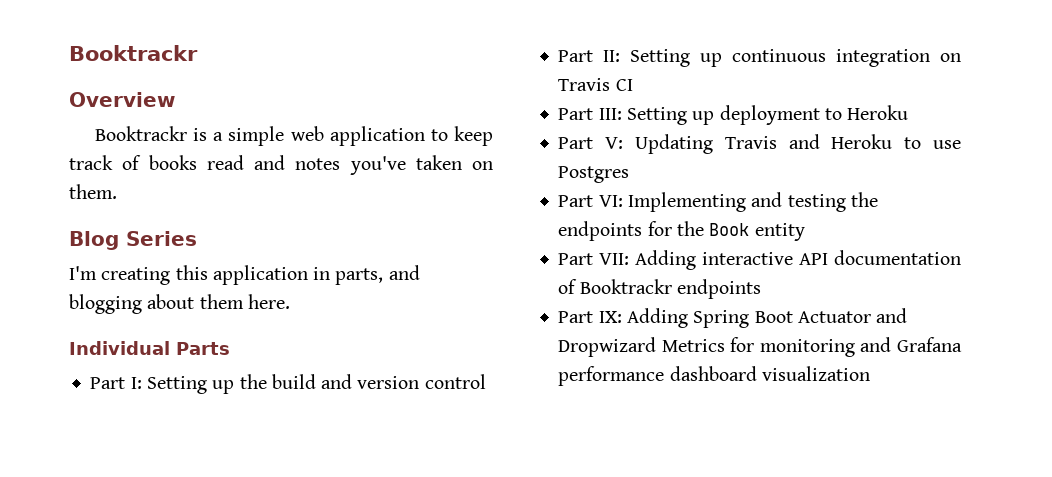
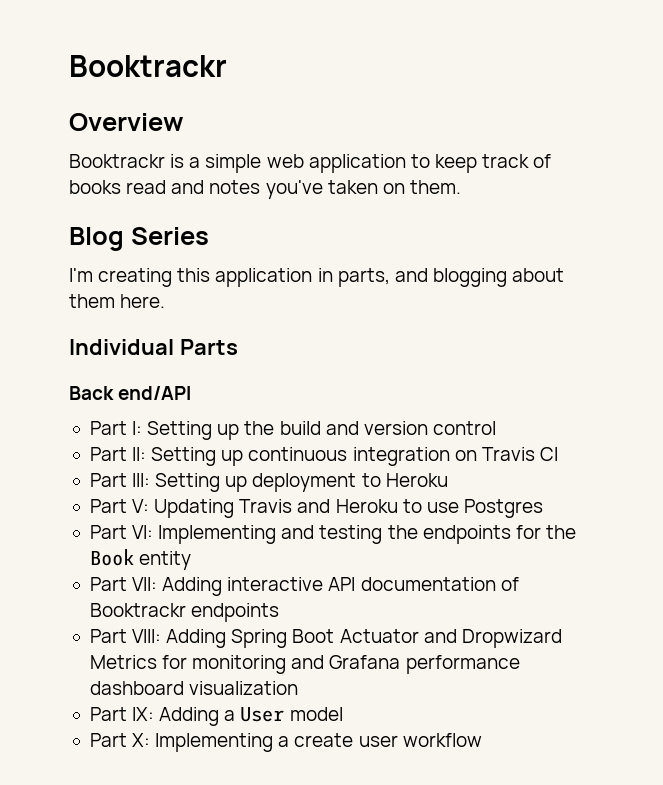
+ Back end/API
- Part IX: Adding Spring Boot Actuator and Dropwizard Metrics for monitoring and Grafana performance dashboard visualization
+ Part VIII: Adding Spring Boot Actuator and Dropwizard Metrics for monitoring and Grafana performance dashboard visualization
+ Part IX: Adding a User model
+ Part X: Implementing a create user workflow

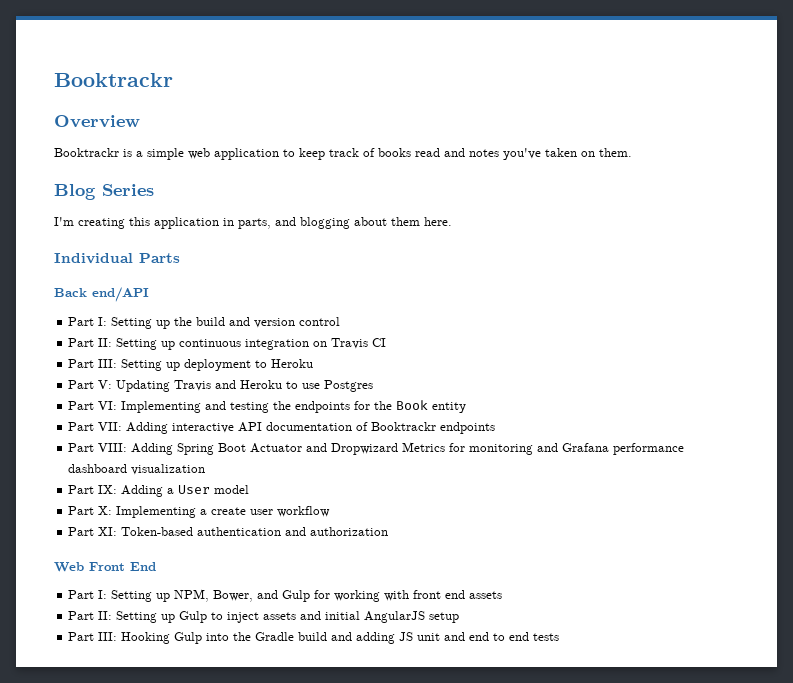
+ Part XI: Token-based authentication and authorization
+ Web Front End
+ Part I: Setting up NPM, Bower, and Gulp for working with front end assets
+ Part II: Setting up Gulp to inject assets and initial AngularJS setup
+ Part III: Hooking Gulp into the Gradle build and adding JS unit and end to end tests

